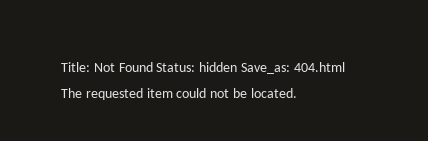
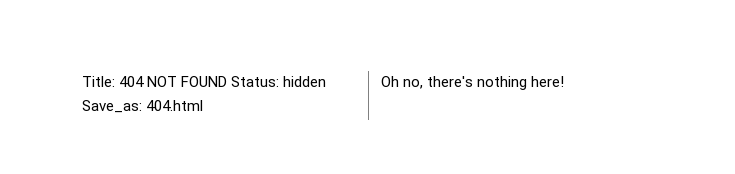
- Title: Not Found Status: hidden Save_as: 404.html
+ Title: 404 NOT FOUND Status: hidden Save_as: 404.html
- The requested item could not be located.
+ Oh no, there's nothing here!

